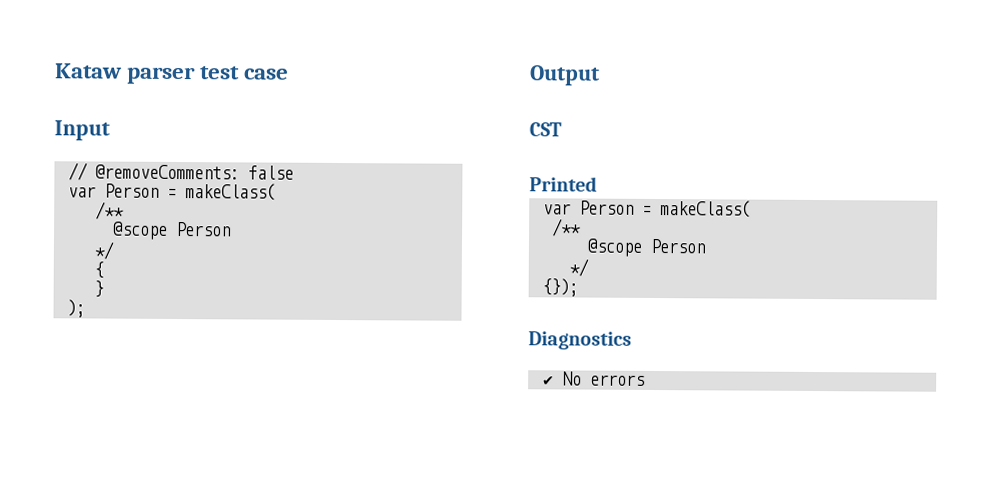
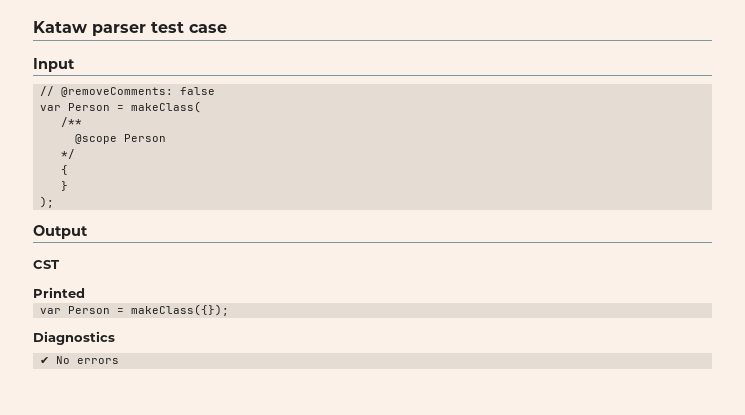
  Printed
- var Person = makeClass(
- /**
- @scope Person
- */
- {});
+ var Person = makeClass({});

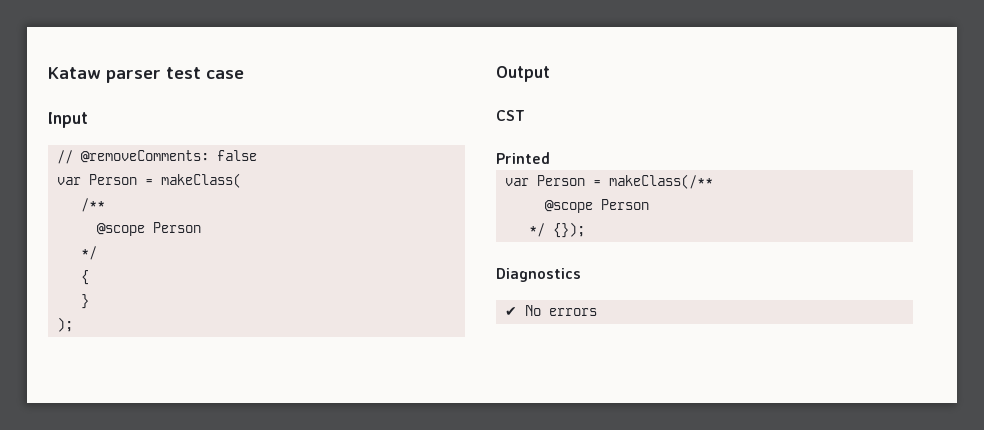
- var Person = makeClass({});
+ var Person = makeClass(/**
+ @scope Person
+ */ {});

